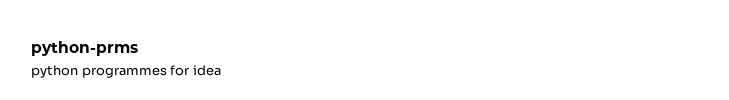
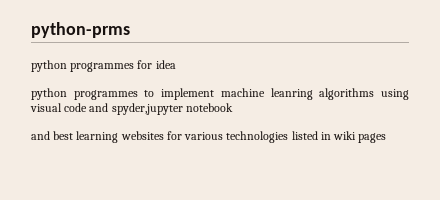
+ python programmes to implement machine leanring algorithms using visual code and spyder,jupyter notebook
+ and best learning websites for various technologies listed in wiki pages

